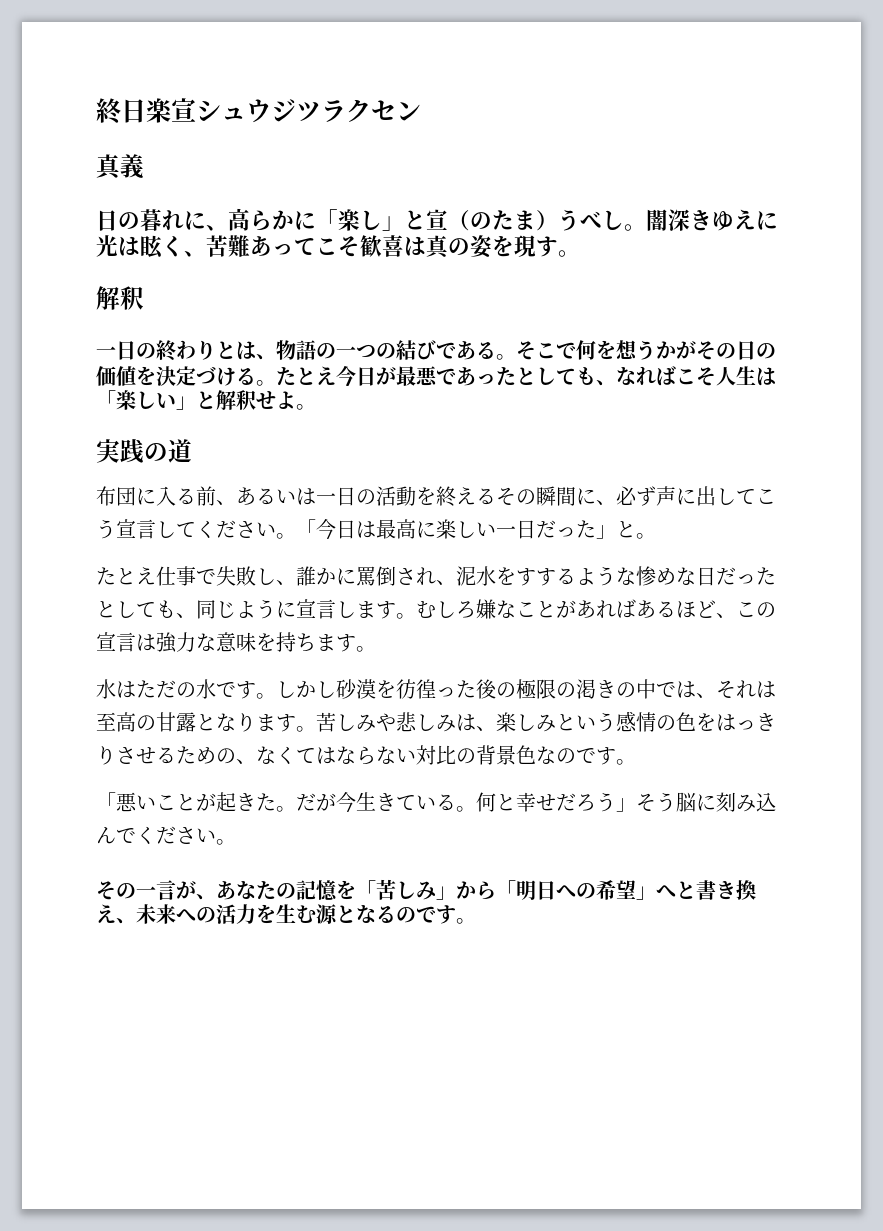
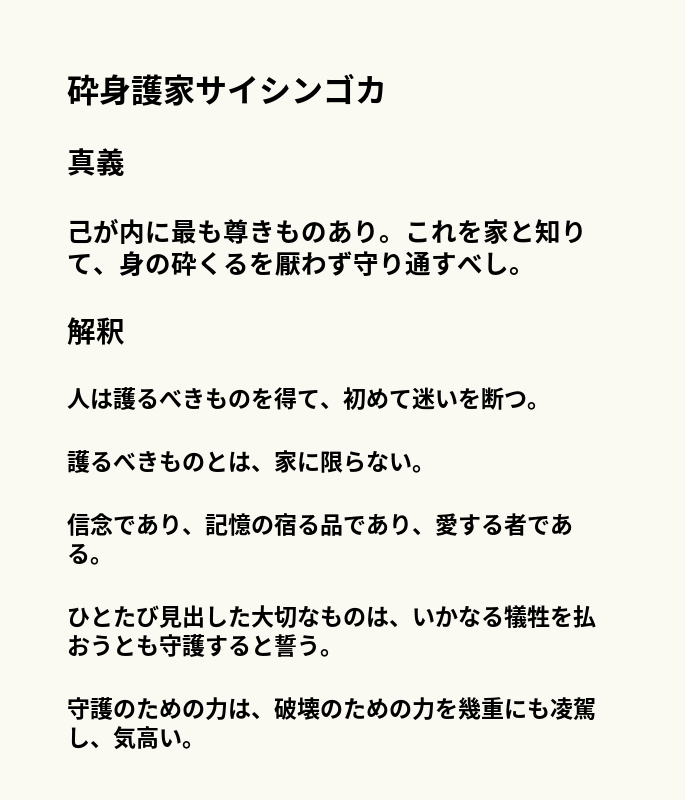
- 終日楽宣シュウジツラクセン
+ 砕身護家サイシンゴカ
- 日の暮れに、高らかに「楽し」と宣（のたま）うべし。闇深きゆえに光は眩く、苦難あってこそ歓喜は真の姿を現す。
+ 己が内に最も尊きものあり。これを家と知りて、身の砕くるを厭わず守り通すべし。
  解釈
- 一日の終わりとは、物語の一つの結びである。そこで何を想うかがその日の価値を決定づける。たとえ今日が最悪であったとしても、なればこそ人生は「楽しい」と解釈せよ。
- 実践の道
- 布団に入る前、あるいは一日の活動を終えるその瞬間に、必ず声に出してこう宣言してください。「今日は最高に楽しい一日だった」と。
- たとえ仕事で失敗し、誰かに罵倒され、泥水をすするような惨めな日だったとしても、同じように宣言します。むしろ嫌なことがあればあるほど、この宣言は強力な意味を持ちます。
- 水はただの水です。しかし砂漠を彷徨った後の極限の渇きの中では、それは至高の甘露となります。苦しみや悲しみは、楽しみという感情の色をはっきりさせるための、なくてはならない対比の背景色なのです。
- 「悪いことが起きた。だが今生きている。何と幸せだろう」そう脳に刻み込んでください。
- その一言が、あなたの記憶を「苦しみ」から「明日への希望」へと書き換え、未来への活力を生む源となるのです。
+ 人は護るべきものを得て、初めて迷いを断つ。
+ 護るべきものとは、家に限らない。
+ 信念であり、記憶の宿る品であり、愛する者である。
+ ひとたび見出した大切なものは、いかなる犠牲を払おうとも守護すると誓う。
+ 守護のための力は、破壊のための力を幾重にも凌駕し、気高い。

